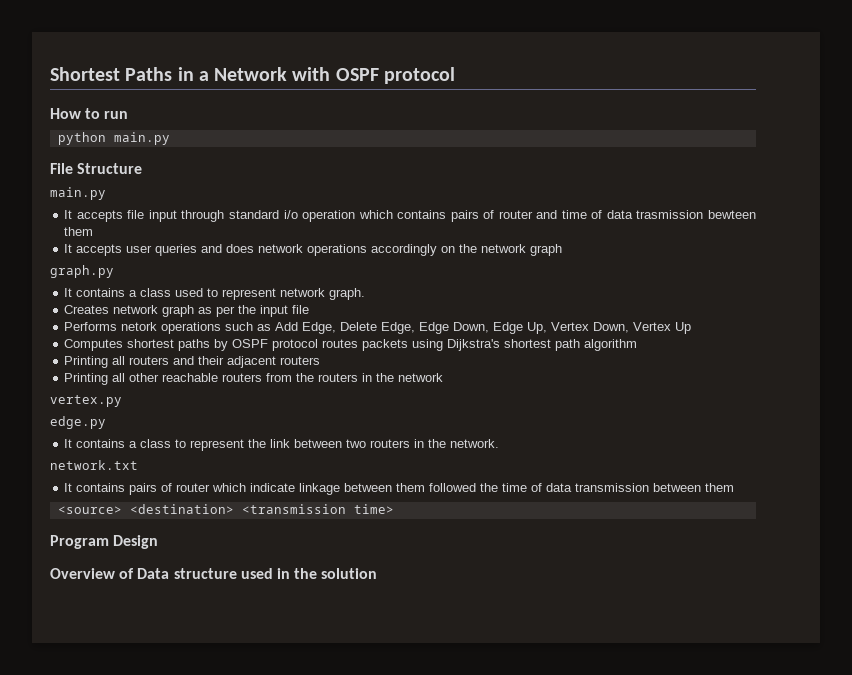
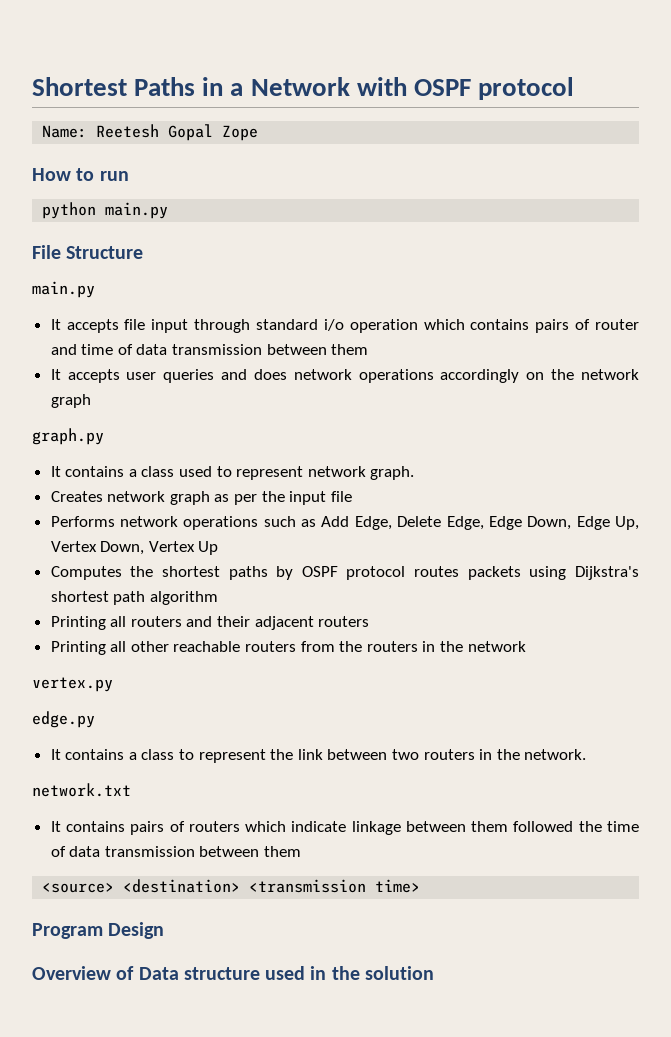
+ Name: Reetesh Gopal Zope
- It accepts file input through standard i/o operation which contains pairs of router and time of data trasmission bewteen them
+ It accepts file input through standard i/o operation which contains pairs of router and time of data transmission between them
- Performs netork operations such as Add Edge, Delete Edge, Edge Down, Edge Up, Vertex Down, Vertex Up
+ Performs network operations such as Add Edge, Delete Edge, Edge Down, Edge Up, Vertex Down, Vertex Up
- Computes shortest paths by OSPF protocol routes packets using Dijkstra's shortest path algorithm
+ Computes the shortest paths by OSPF protocol routes packets using Dijkstra's shortest path algorithm
- It contains pairs of router which indicate linkage between them followed the time of data transmission between them
+ It contains pairs of routers which indicate linkage between them followed the time of data transmission between them

